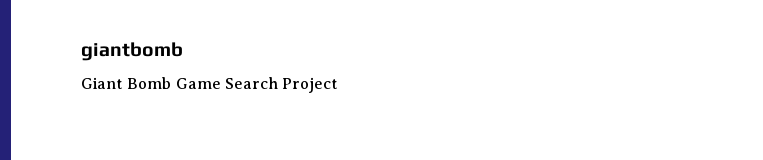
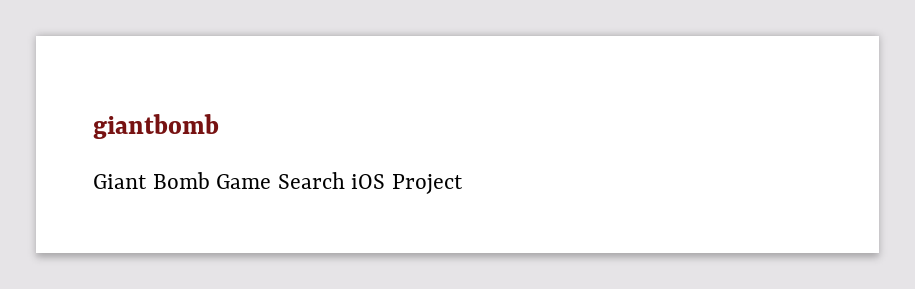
- Giant Bomb Game Search Project
+ Giant Bomb Game Search iOS Project

